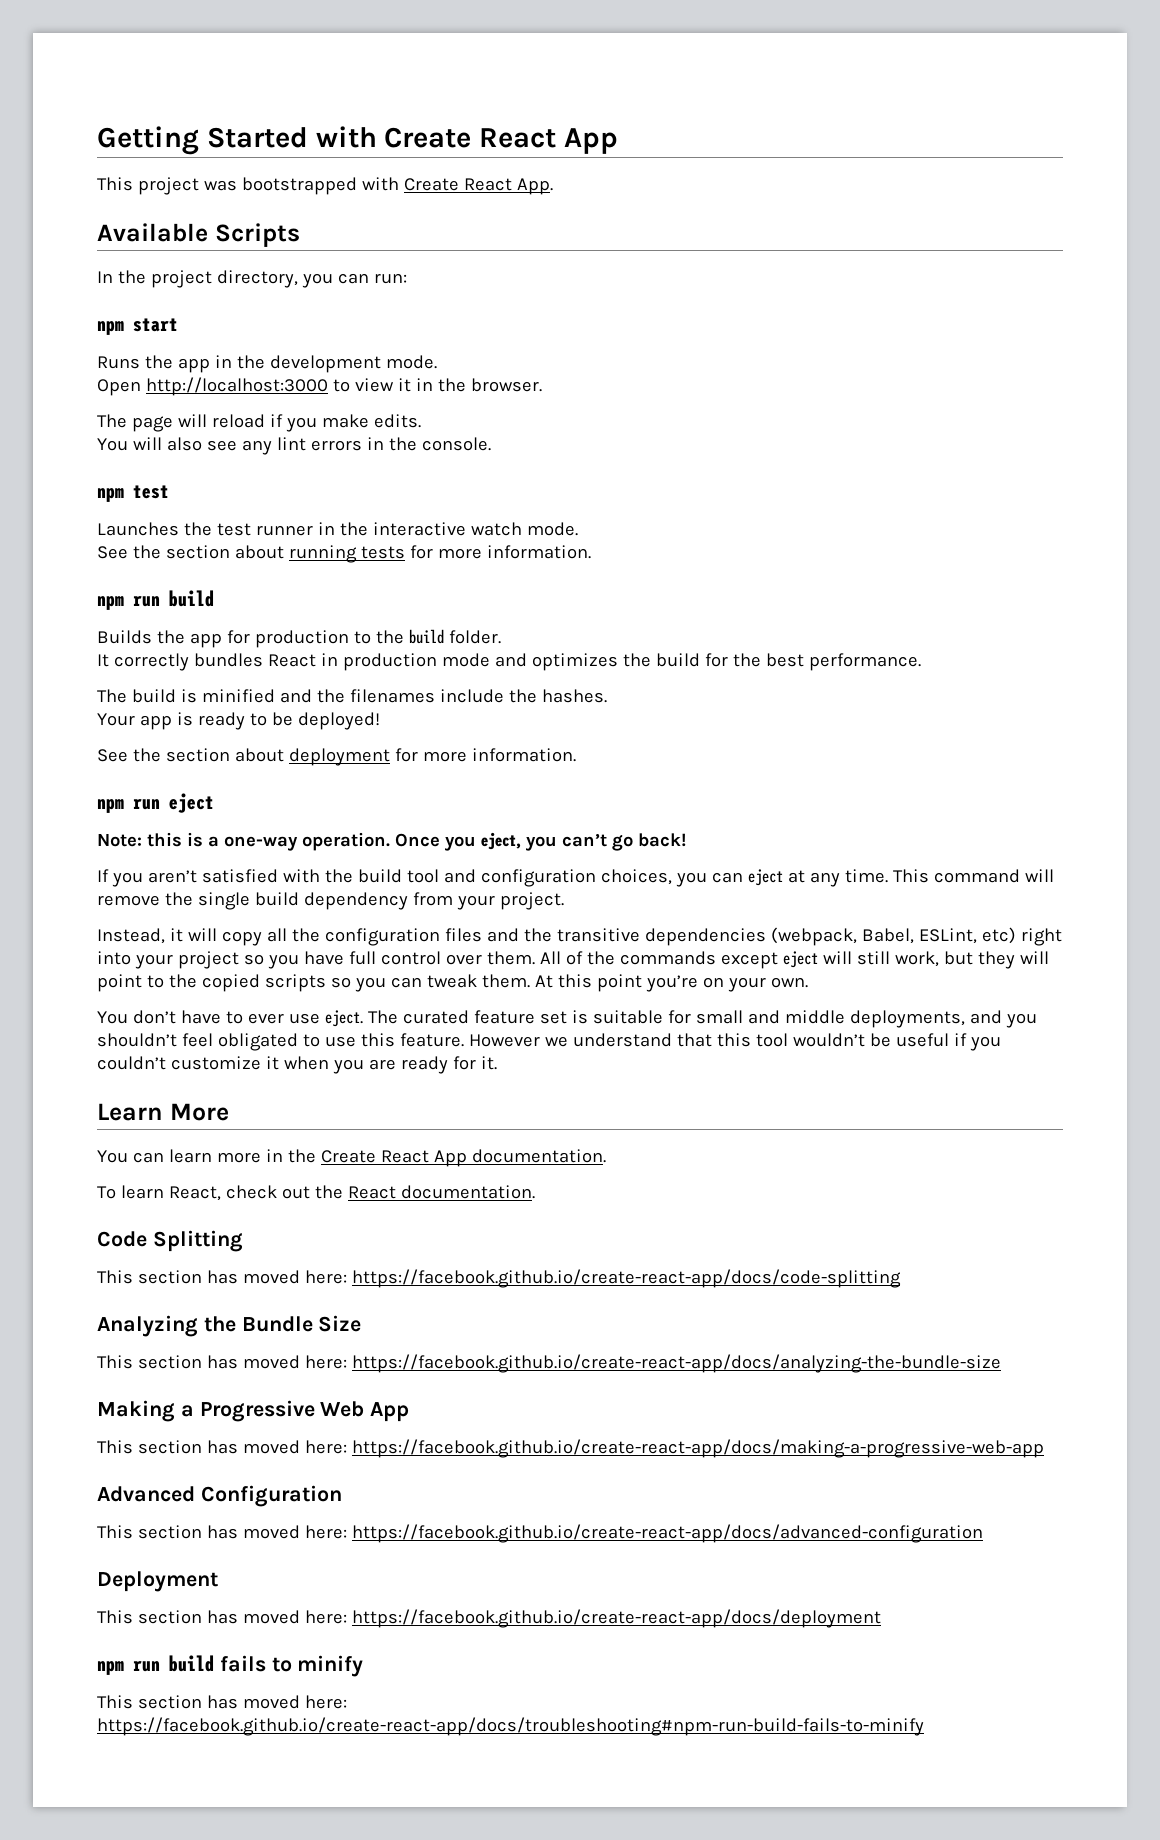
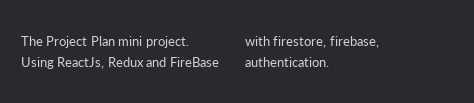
- Getting Started with Create React App
- This project was bootstrapped with Create React App.
- Available Scripts
- In the project directory, you can run:
- npm start
- Runs the app in the development mode.
- Open http://localhost:3000 to view it in the browser.
- The page will reload if you make edits.
- You will also see any lint errors in the console.
- npm test
- Launches the test runner in the interactive watch mode.
- See the section about running tests for more information.
- npm run build
- Builds the app for production to the build folder.
- It correctly bundles React in production mode and optimizes the build for the best performance.
- The build is minified and the filenames include the hashes.
- Your app is ready to be deployed!
- See the section about deployment for more information.
- npm run eject
- Note: this is a one-way operation. Once you eject, you can’t go back!
- If you aren’t satisfied with the build tool and configuration choices, you can eject at any time. This command will remove the single build dependency from your project.
- Instead, it will copy all the configuration files and the transitive dependencies (webpack, Babel, ESLint, etc) right into your project so you have full control over them. All of the commands except eject will still work, but they will point to the copied scripts so you can tweak them. At this point you’re on your own.
- You don’t have to ever use eject. The curated feature set is suitable for small and middle deployments, and you shouldn’t feel obligated to use this feature. However we understand that this tool wouldn’t be useful if you couldn’t customize it when you are ready for it.
- Learn More
- You can learn more in the Create React App documentation.
- To learn React, check out the React documentation.
- Code Splitting
- This section has moved here: https://facebook.github.io/create-react-app/docs/code-splitting
- Analyzing the Bundle Size
- This section has moved here: https://facebook.github.io/create-react-app/docs/analyzing-the-bundle-size
- Making a Progressive Web App
- This section has moved here: https://facebook.github.io/create-react-app/docs/making-a-progressive-web-app
- Advanced Configuration
- This section has moved here: https://facebook.github.io/create-react-app/docs/advanced-configuration
- Deployment
- This section has moved here: https://facebook.github.io/create-react-app/docs/deployment
- npm run build fails to minify
- This section has moved here: https://facebook.github.io/create-react-app/docs/troubleshooting#npm-run-build-fails-to-minify
+ The Project Plan mini project. Using ReactJs, Redux and FireBase with firestore, firebase, authentication.

